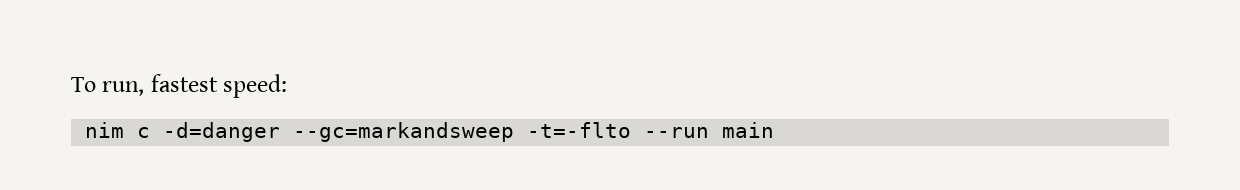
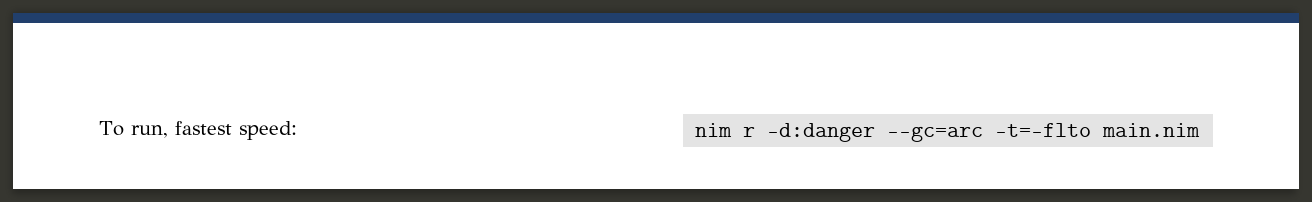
- nim c -d=danger --gc=markandsweep -t=-flto --run main
+ nim r -d:danger --gc=arc -t=-flto main.nim

